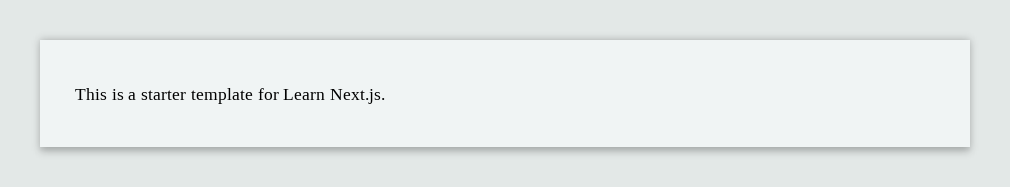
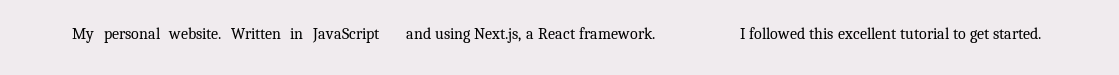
- This is a starter template for Learn Next.js.
+ My personal website. Written in JavaScript and using Next.js, a React framework.
+ I followed this excellent tutorial to get started.

